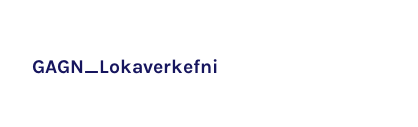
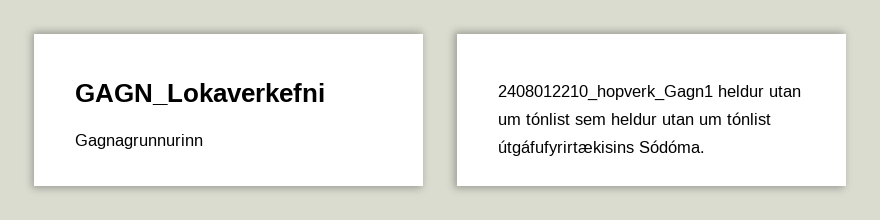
+ Gagnagrunnurinn 2408012210_hopverk_Gagn1 heldur utan um tónlist sem heldur utan um tónlist útgáfufyrirtækisins Sódóma.

